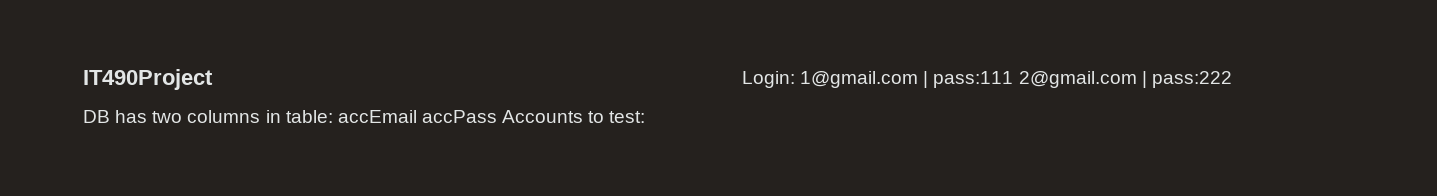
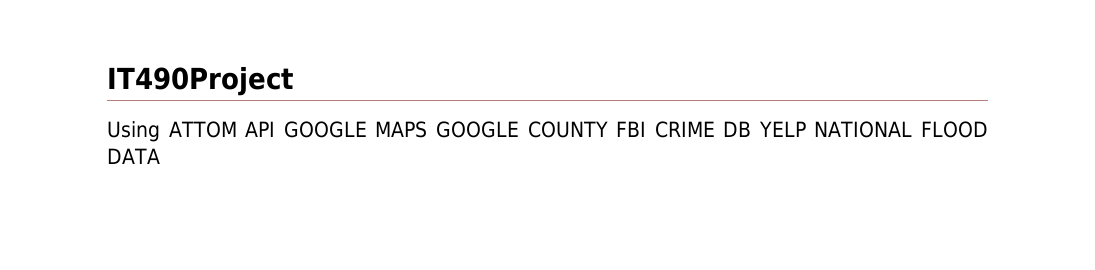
- DB has two columns in table: accEmail accPass Accounts to test: Login: 1@gmail.com | pass:111 2@gmail.com | pass:222
+ Using ATTOM API GOOGLE MAPS GOOGLE COUNTY FBI CRIME DB YELP NATIONAL FLOOD DATA

